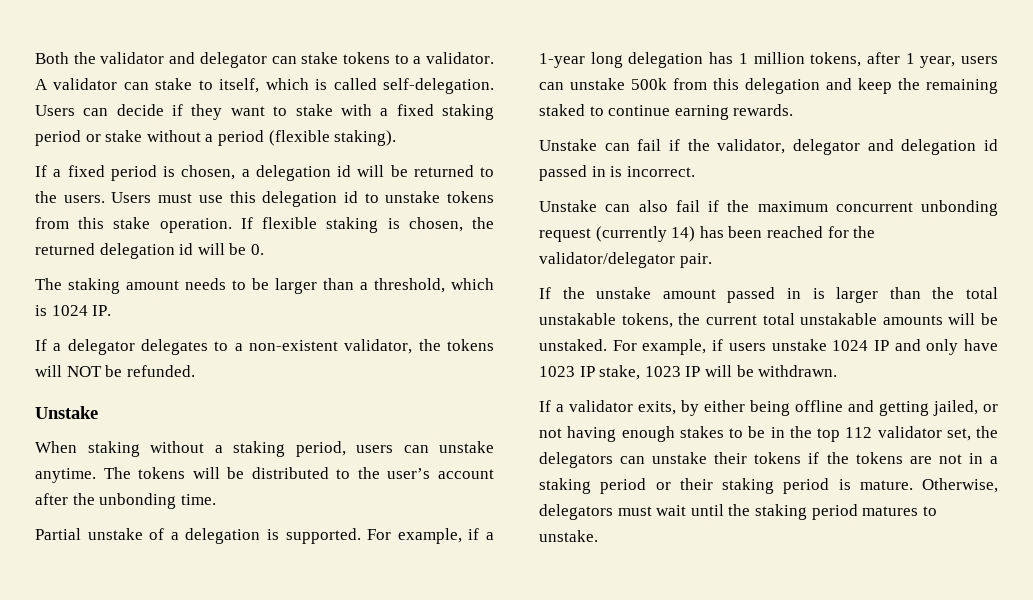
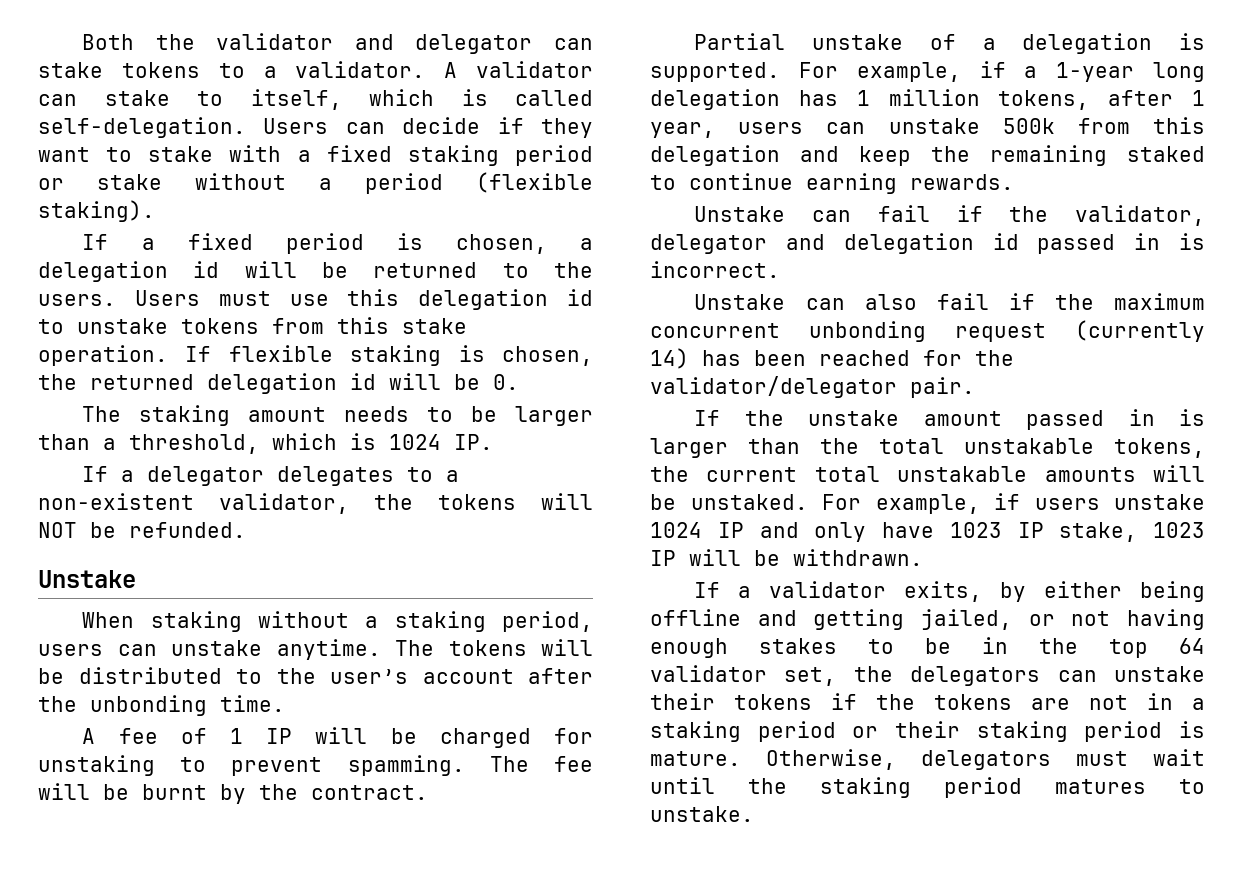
+ A fee of 1 IP will be charged for unstaking to prevent spamming. The fee will be burnt by the contract.
- If a validator exits, by either being offline and getting jailed, or not having enough stakes to be in the top 112 validator set, the delegators can unstake their tokens if the tokens are not in a staking period or their staking period is mature.
+ If a validator exits, by either being offline and getting jailed, or not having enough stakes to be in the top 64 validator set, the delegators can unstake their tokens if the tokens are not in a staking period or their staking period is mature.

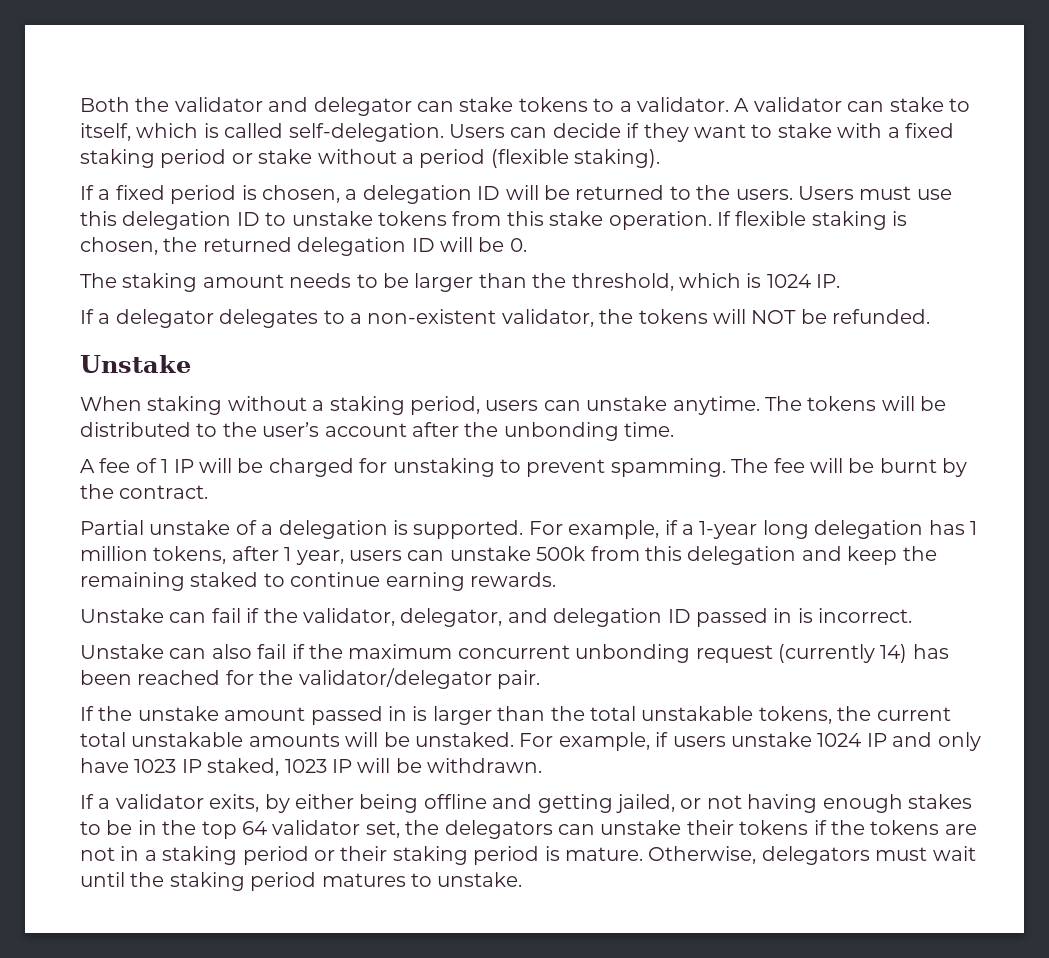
- If a fixed period is chosen, a delegation id will be returned to the users.
+ If a fixed period is chosen, a delegation ID will be returned to the users.
- Users must use this delegation id to unstake tokens from this stake operation.
+ Users must use this delegation ID to unstake tokens from this stake operation.
- If flexible staking is chosen, the returned delegation id will be 0.
+ If flexible staking is chosen, the returned delegation ID will be 0.
- The staking amount needs to be larger than a threshold, which is 1024 IP.
+ The staking amount needs to be larger than the threshold, which is 1024 IP.
- Unstake can fail if the validator, delegator and delegation id passed in is incorrect.
+ Unstake can fail if the validator, delegator, and delegation ID passed in is incorrect.
- For example, if users unstake 1024 IP and only have 1023 IP stake, 1023 IP will be withdrawn.
+ For example, if users unstake 1024 IP and only have 1023 IP staked, 1023 IP will be withdrawn.

